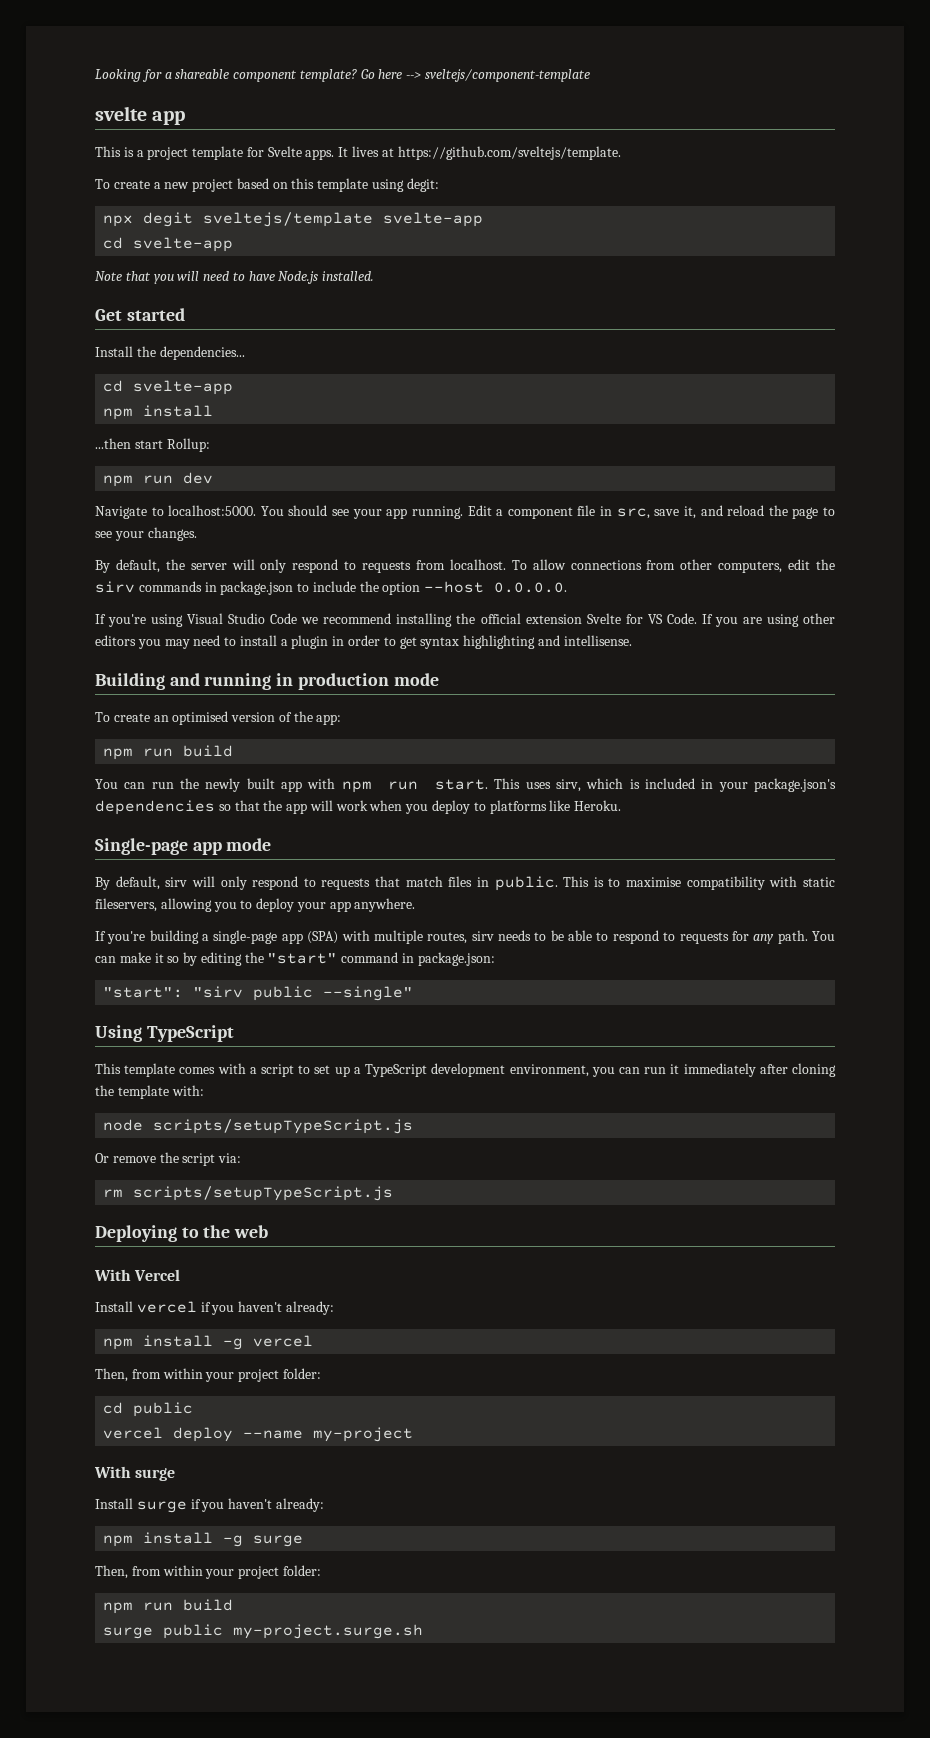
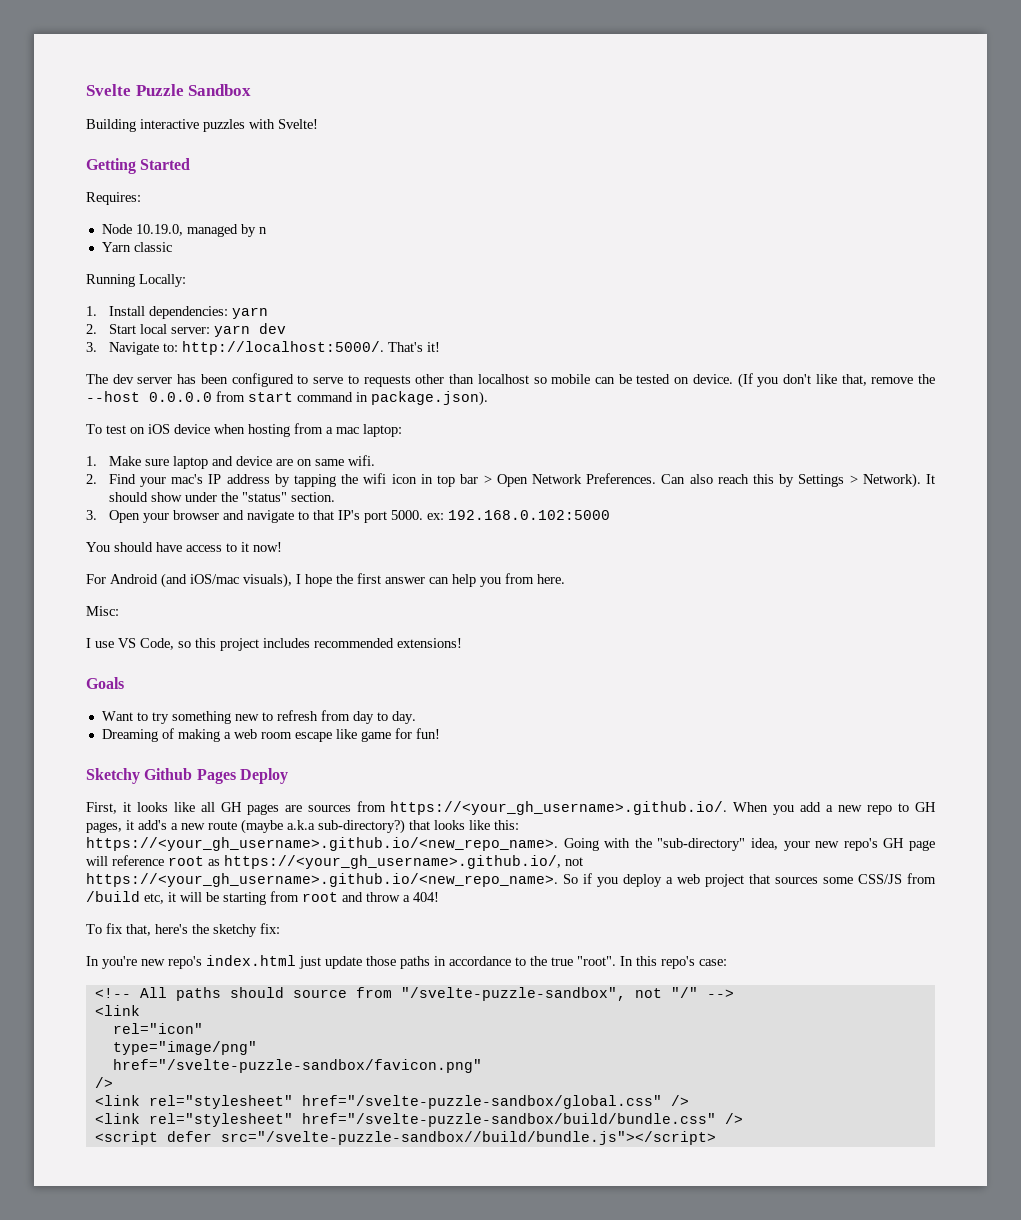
- Looking for a shareable component template? Go here --> sveltejs/component-template
- svelte app
- This is a project template for Svelte apps. It lives at https://github.com/sveltejs/template.
- To create a new project based on this template using degit:
- npx degit sveltejs/template svelte-app
- cd svelte-app
- Note that you will need to have Node.js installed.
- Get started
- Install the dependencies...
- cd svelte-app
- npm install
- ...then start Rollup:
- npm run dev
- Navigate to localhost:5000. You should see your app running. Edit a component file in src, save it, and reload the page to see your changes.
- By default, the server will only respond to requests from localhost. To allow connections from other computers, edit the sirv commands in package.json to include the option --host 0.0.0.0.
- If you're using Visual Studio Code we recommend installing the official extension Svelte for VS Code. If you are using other editors you may need to install a plugin in order to get syntax highlighting and intellisense.
- Building and running in production mode
- To create an optimised version of the app:
- npm run build
- You can run the newly built app with npm run start. This uses sirv, which is included in your package.json's dependencies so that the app will work when you deploy to platforms like Heroku.
- Single-page app mode
- By default, sirv will only respond to requests that match files in public. This is to maximise compatibility with static fileservers, allowing you to deploy your app anywhere.
- If you're building a single-page app (SPA) with multiple routes, sirv needs to be able to respond to requests for any path. You can make it so by editing the "start" command in package.json:
- "start": "sirv public --single"
- Using TypeScript
- This template comes with a script to set up a TypeScript development environment, you can run it immediately after cloning the template with:
- node scripts/setupTypeScript.js
- Or remove the script via:
- rm scripts/setupTypeScript.js
- Deploying to the web
- With Vercel
- Install vercel if you haven't already:
- npm install -g vercel
- Then, from within your project folder:
- cd public
- vercel deploy --name my-project
- With surge
- Install surge if you haven't already:
- npm install -g surge
- Then, from within your project folder:
- npm run build
- surge public my-project.surge.sh
+ Svelte Puzzle Sandbox
+ Building interactive puzzles with Svelte!
+ Getting Started
+ Requires:
+ Node 10.19.0, managed by n
+ Yarn classic
+ Running Locally:
+ 1. Install dependencies: yarn
+ 2. Start local server: yarn dev
+ 3. Navigate to: http://localhost:5000/. That's it!
+ The dev server has been configured to serve to requests other than localhost so mobile can be tested on device. (If you don't like that, remove the --host 0.0.0.0 from start command in package.json).
+ To test on iOS device when hosting from a mac laptop:
+ 1. Make sure laptop and device are on same wifi.
+ 2. Find your mac's IP address by tapping the wifi icon in top bar > Open Network Preferences. Can also reach this by Settings > Network). It should show under the "status" section.
+ 3. Open your browser and navigate to that IP's port 5000. ex: 192.168.0.102:5000
+ You should have access to it now!
+ For Android (and iOS/mac visuals), I hope the first answer can help you from here.
+ Misc:
+ I use VS Code, so this project includes recommended extensions!
+ Goals
+ Want to try something new to refresh from day to day.
+ Dreaming of making a web room escape like game for fun!
+ Sketchy Github Pages Deploy
+ First, it looks like all GH pages are sources from https://<your_gh_username>.github.io/. When you add a new repo to GH pages, it add's a new route (maybe a.k.a sub-directory?) that looks like this: https://<your_gh_username>.github.io/<new_repo_name>. Going with the "sub-directory" idea, your new repo's GH page will reference root as https://<your_gh_username>.github.io/, not https://<your_gh_username>.github.io/<new_repo_name>. So if you deploy a web project that sources some CSS/JS from /build etc, it will be starting from root and throw a 404!
+ To fix that, here's the sketchy fix:
+ In you're new repo's index.html just update those paths in accordance to the true "root". In this repo's case:
+ <!-- All paths should source from "/svelte-puzzle-sandbox", not "/" -->
+ <link
+ rel="icon"
+ type="image/png"
+ href="/svelte-puzzle-sandbox/favicon.png"
+ />
+ <link rel="stylesheet" href="/svelte-puzzle-sandbox/global.css" />
+ <link rel="stylesheet" href="/svelte-puzzle-sandbox/build/bundle.css" />
+ <script defer src="/svelte-puzzle-sandbox//build/bundle.js"></script>

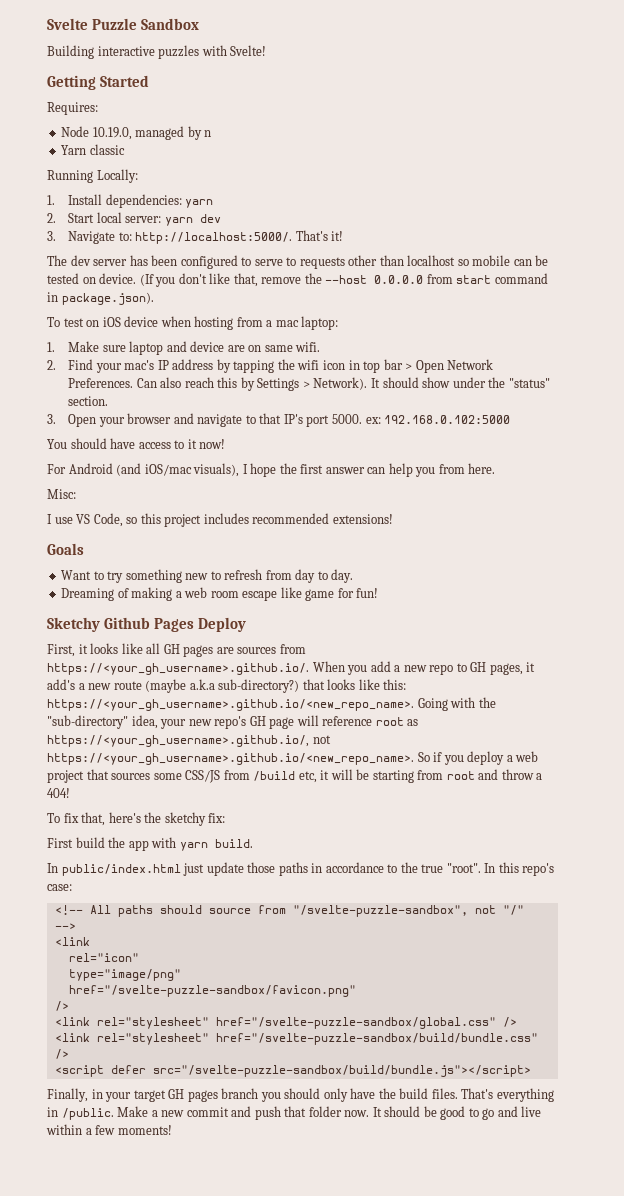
- In you're new repo's index.html just update those paths in accordance to the true "root".
+ First build the app with yarn build.
+ In public/index.html just update those paths in accordance to the true "root".
- <script defer src="/svelte-puzzle-sandbox//build/bundle.js"></script>
+ <script defer src="/svelte-puzzle-sandbox/build/bundle.js"></script>
+ Finally, in your target GH pages branch you should only have the build files. That's everything in /public. Make a new commit and push that folder now. It should be good to go and live within a few moments!

